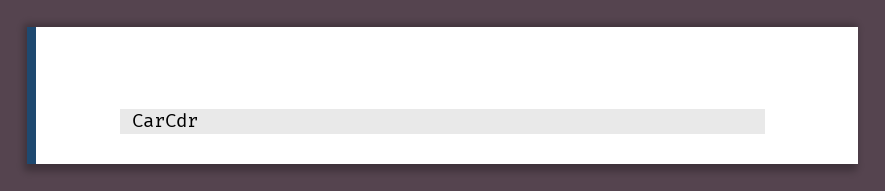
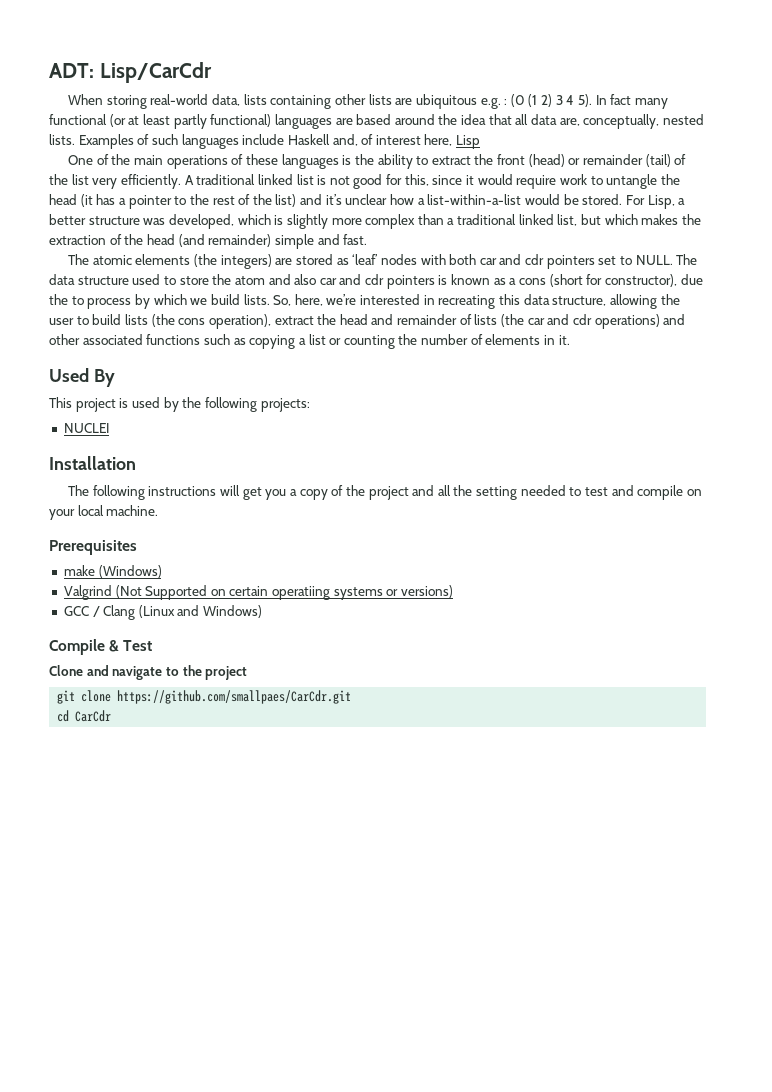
- CarCdr
+ ADT: Lisp/CarCdr
+ When storing real-world data, lists containing other lists are ubiquitous e.g. : (0 (1 2) 3 4 5). In fact many functional (or at least partly functional) languages are based around the idea that all data are, conceptually, nested lists. Examples of such languages include Haskell and, of interest here, Lisp
+ One of the main operations of these languages is the ability to extract the front (head) or remainder (tail) of the list very efficiently. A traditional linked list is not good for this, since it would require work to untangle the head (it has a pointer to the rest of the list) and it’s unclear how a list-within-a-list would be stored. For Lisp, a better structure was developed, which is slightly more complex than a traditional linked list, but which makes the extraction of the head (and remainder) simple and fast.
+ The atomic elements (the integers) are stored as ‘leaf’ nodes with both car and cdr pointers set to NULL. The data structure used to store the atom and also car and cdr pointers is known as a cons (short for constructor), due the to process by which we build lists. So, here, we’re interested in recreating this data structure, allowing the user to build lists (the cons operation), extract the head and remainder of lists (the car and cdr operations) and other associated functions such as copying a list or counting the number of elements in it.
+ Used By
+ This project is used by the following projects:
+ NUCLEI
+ Installation
+ The following instructions will get you a copy of the project and all the setting needed to test and compile on your local machine.
+ Prerequisites
+ make (Windows)
+ Valgrind (Not Supported on certain operatiing systems or versions)
+ GCC / Clang (Linux and Windows)
+ Compile & Test
+ Clone and navigate to the project
+ git clone https://github.com/smallpaes/CarCdr.git
+ cd CarCdr

